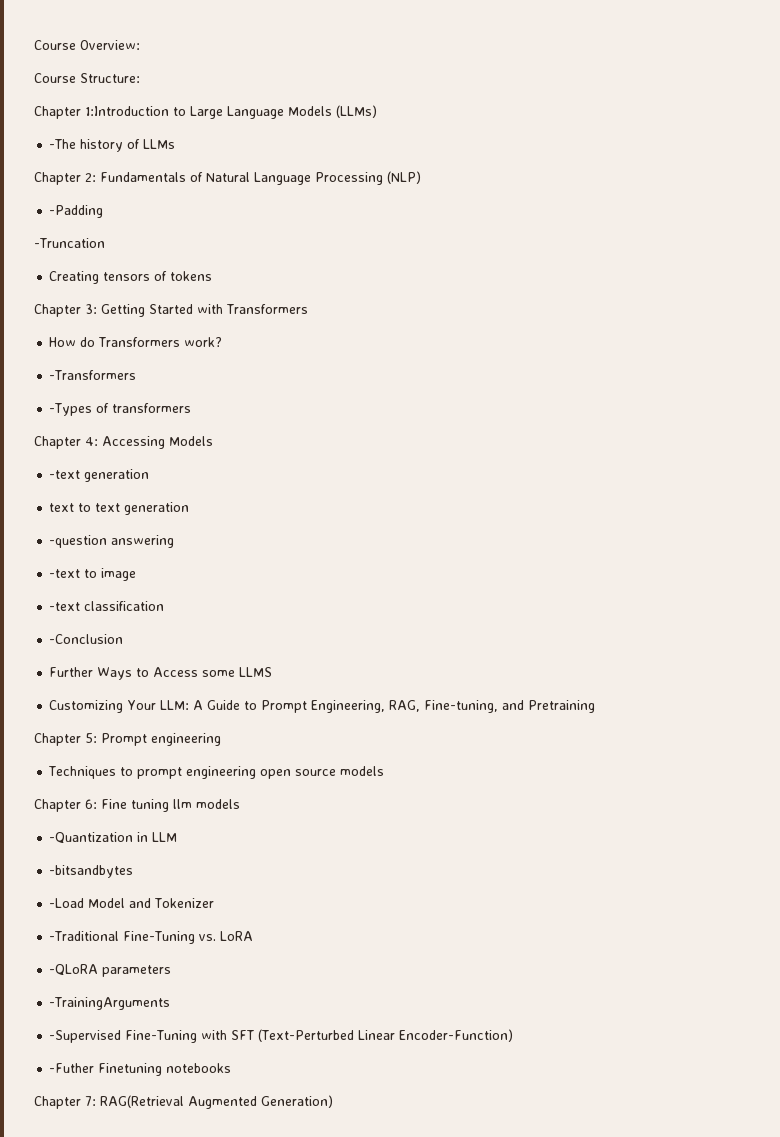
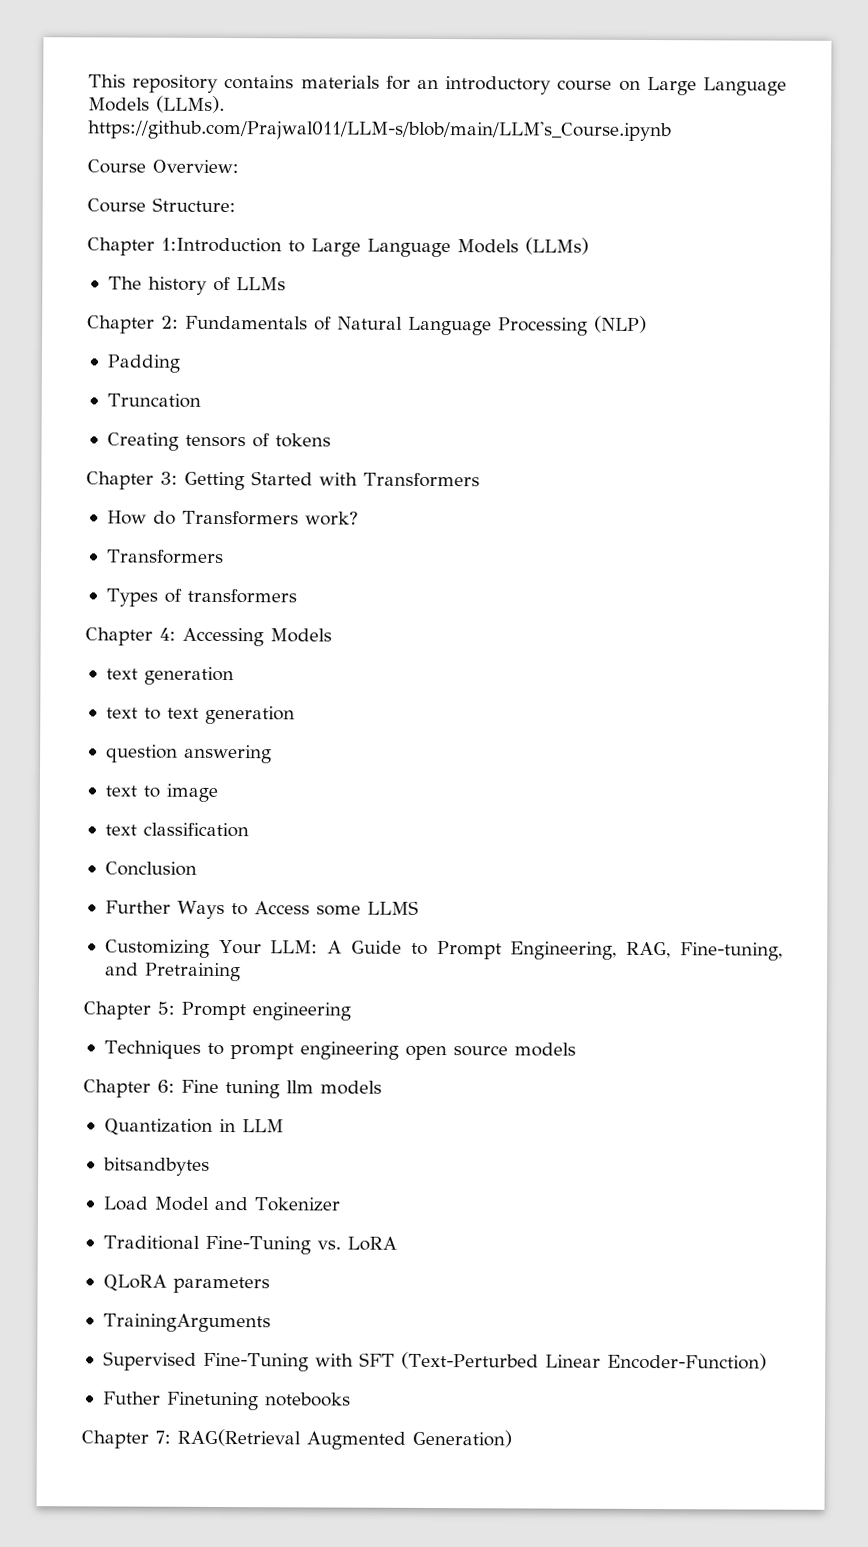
+ This repository contains materials for an introductory course on Large Language Models (LLMs). https://github.com/Prajwal011/LLM-s/blob/main/LLM's_Course.ipynb
- -The history of LLMs
+ The history of LLMs
- -Padding
- -Truncation
+ Padding
+ Truncation
  How do Transformers work?
- -Transformers
- -Types of transformers
+ Transformers
+ Types of transformers
  Chapter 4: Accessing Models
- -text generation
+ text generation
- -question answering
+ question answering
- -text to image
+ text to image
- -text classification
+ text classification
- -Conclusion
+ Conclusion
- -Quantization in LLM
+ Quantization in LLM
- -bitsandbytes
- -Load Model and Tokenizer
+ bitsandbytes
+ Load Model and Tokenizer
- -Traditional Fine-Tuning vs. LoRA
+ Traditional Fine-Tuning vs. LoRA
- -QLoRA parameters
+ QLoRA parameters
- -TrainingArguments
- -Supervised Fine-Tuning with SFT (Text-Perturbed Linear Encoder-Function)
+ TrainingArguments
+ Supervised Fine-Tuning with SFT (Text-Perturbed Linear Encoder-Function)
- -Futher Finetuning notebooks
+ Futher Finetuning notebooks

